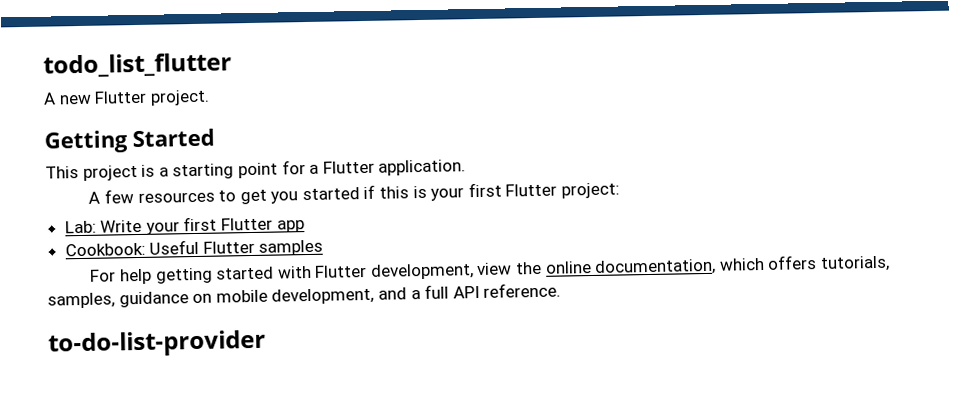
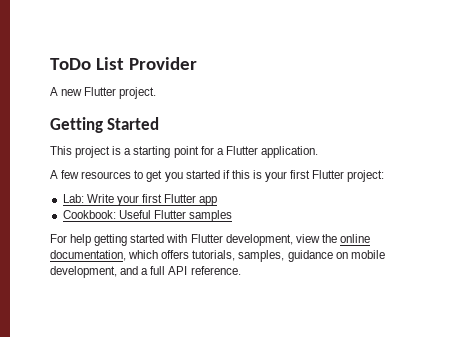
- todo_list_flutter
+ ToDo List Provider
- to-do-list-provider

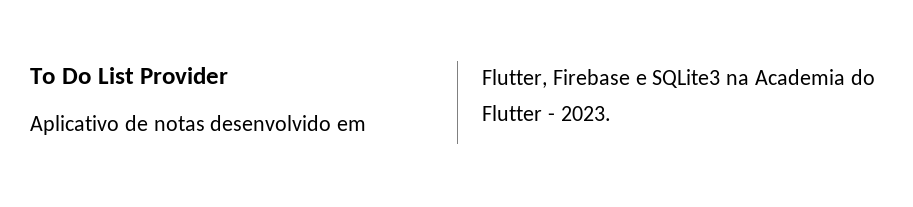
- ToDo List Provider
+ To Do List Provider
- A new Flutter project.
- Getting Started
- This project is a starting point for a Flutter application.
- A few resources to get you started if this is your first Flutter project:
- Lab: Write your first Flutter app
- Cookbook: Useful Flutter samples
- For help getting started with Flutter development, view the online documentation, which offers tutorials, samples, guidance on mobile development, and a full API reference.
+ Aplicativo de notas desenvolvido em Flutter, Firebase e SQLite3 na Academia do Flutter - 2023.

